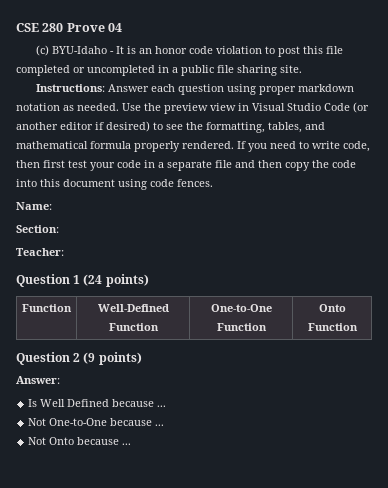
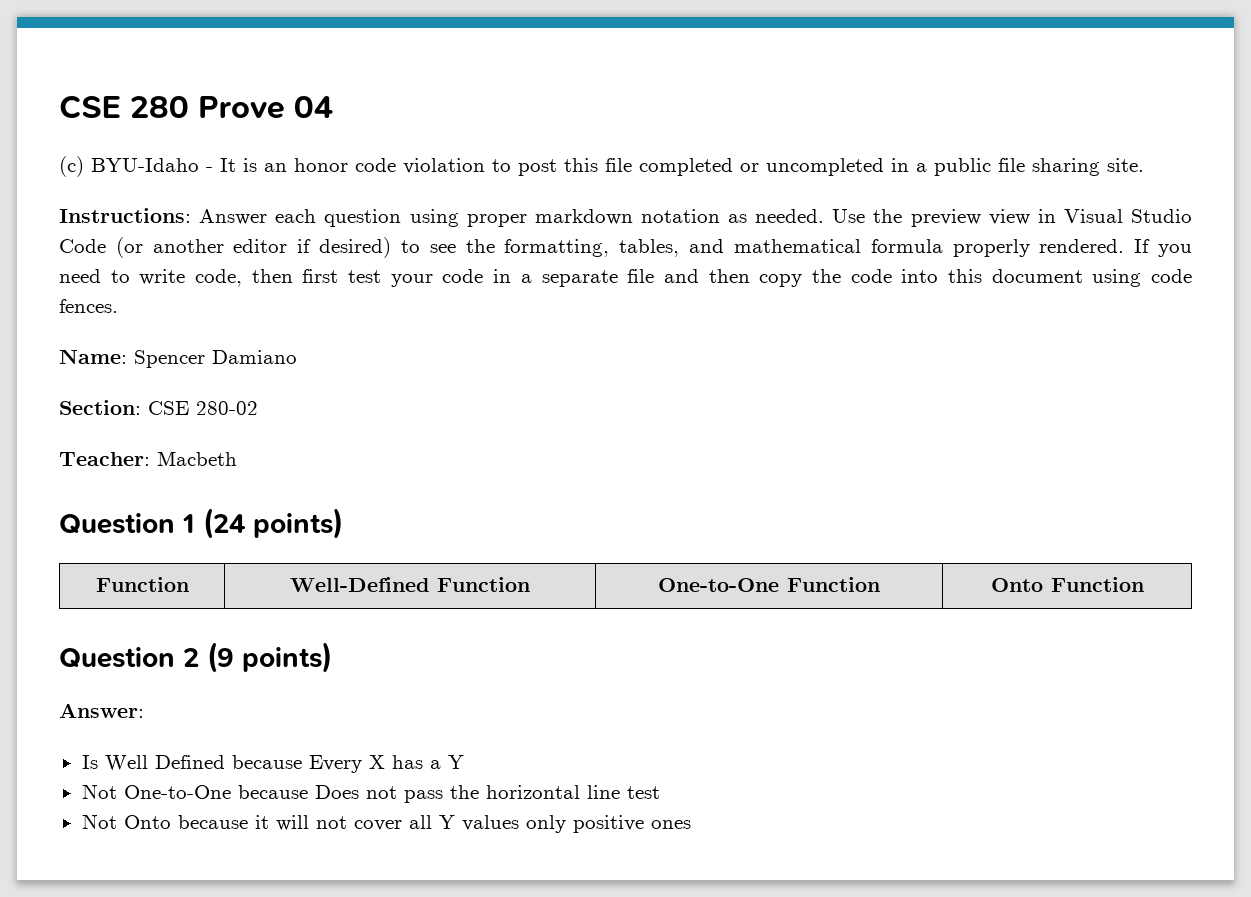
- Name:
+ Name: Spencer Damiano
- Section:
+ Section: CSE 280-02
- Teacher:
+ Teacher: Macbeth
- Is Well Defined because ...
- Not One-to-One because ...
- Not Onto because ...
+ Is Well Defined because Every X has a Y
+ Not One-to-One because Does not pass the horizontal line test
+ Not Onto because it will not cover all Y values only positive ones

